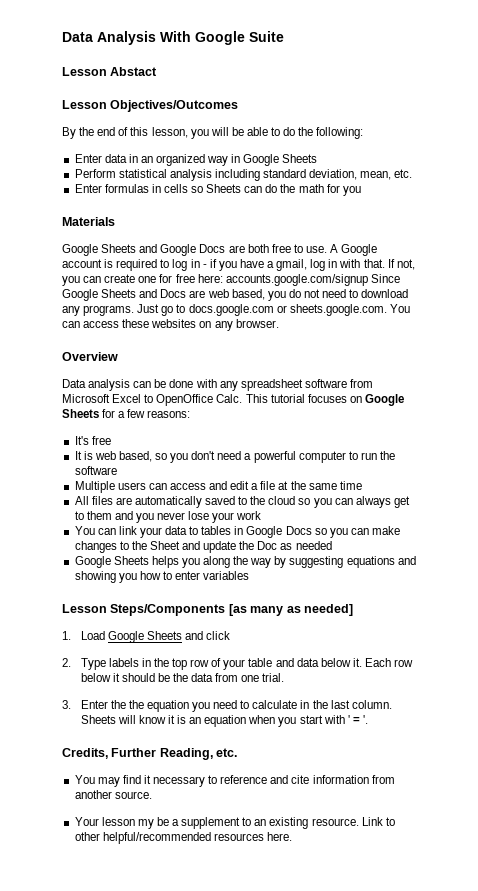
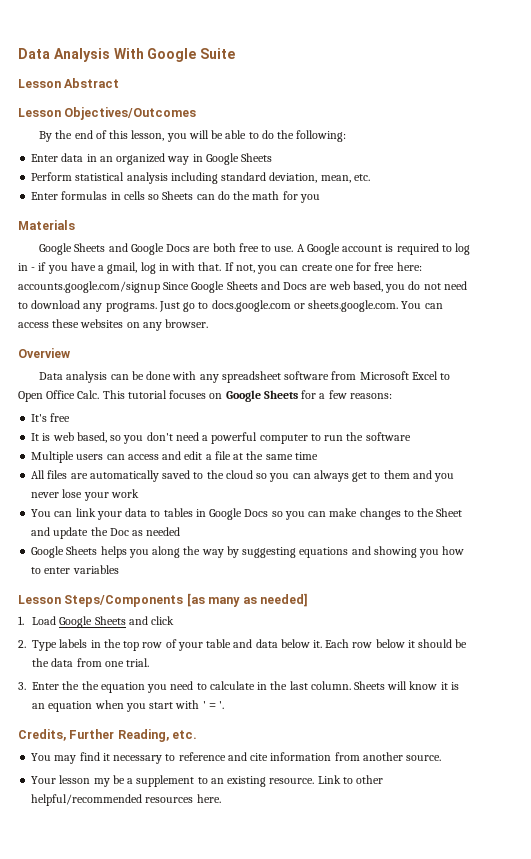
- Lesson Abstact
+ Lesson Abstract
- Data analysis can be done with any spreadsheet software from Microsoft Excel to OpenOffice Calc.
+ Data analysis can be done with any spreadsheet software from Microsoft Excel to Open Office Calc.

